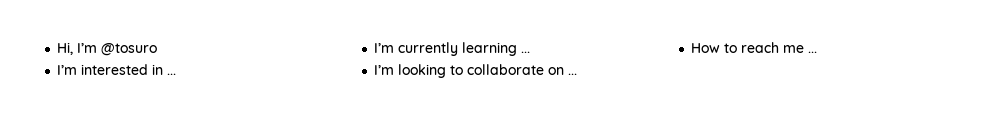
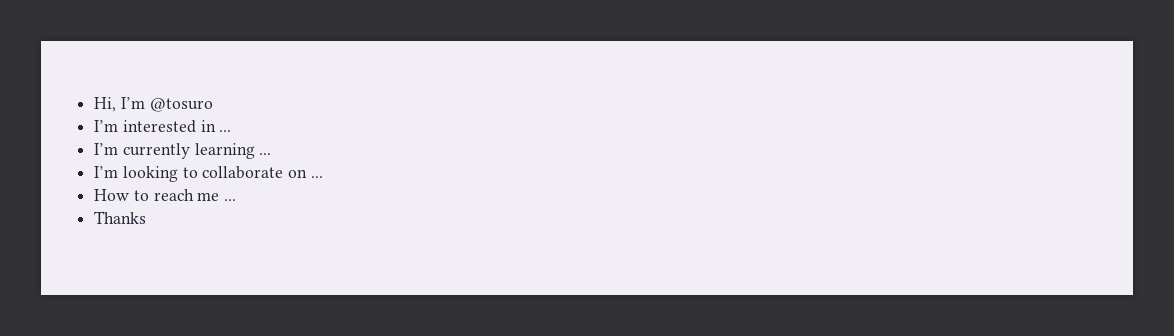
+ Thanks

